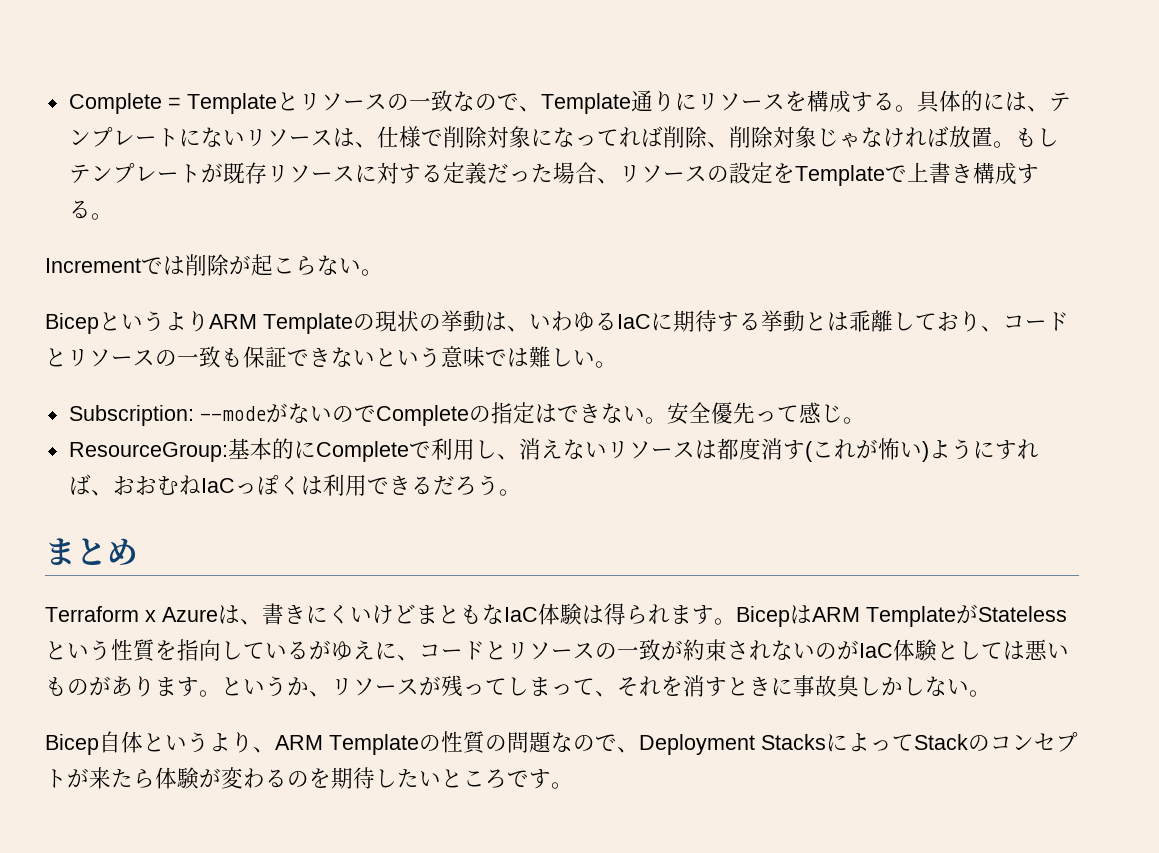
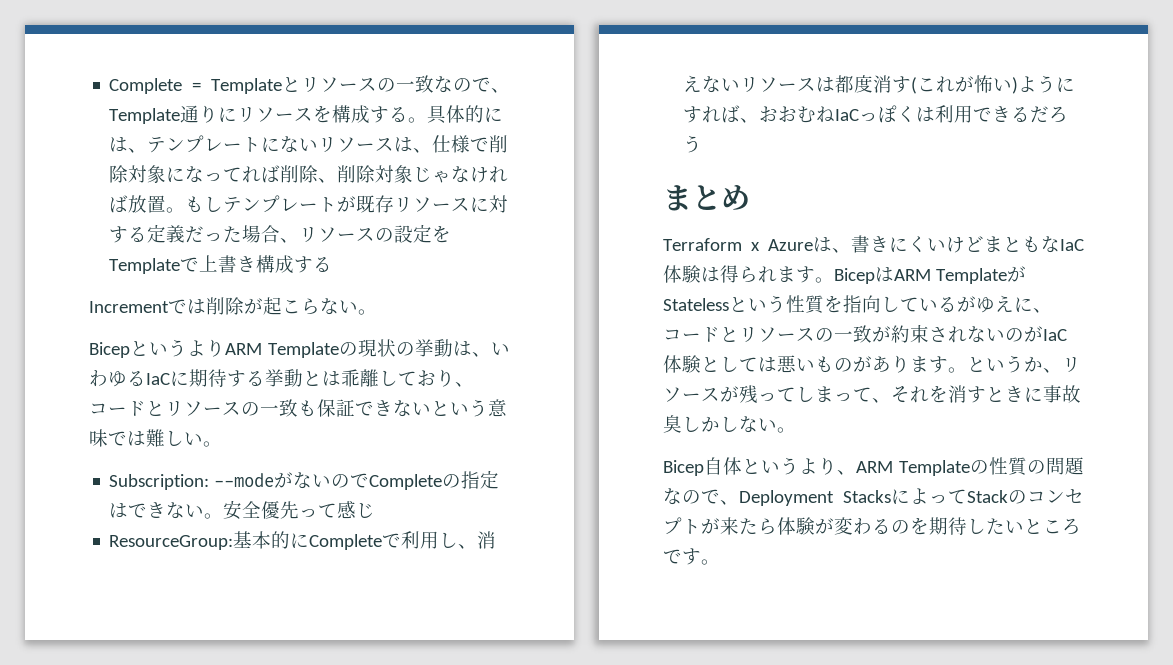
- もしテンプレートが既存リソースに対する定義だった場合、リソースの設定をTemplateで上書き構成する。
+ もしテンプレートが既存リソースに対する定義だった場合、リソースの設定をTemplateで上書き構成する
- 安全優先って感じ。
+ 安全優先って感じ
- ResourceGroup:基本的にCompleteで利用し、消えないリソースは都度消す(これが怖い)ようにすれば、おおむねIaCっぽくは利用できるだろう。
+ ResourceGroup:基本的にCompleteで利用し、消えないリソースは都度消す(これが怖い)ようにすれば、おおむねIaCっぽくは利用できるだろう

